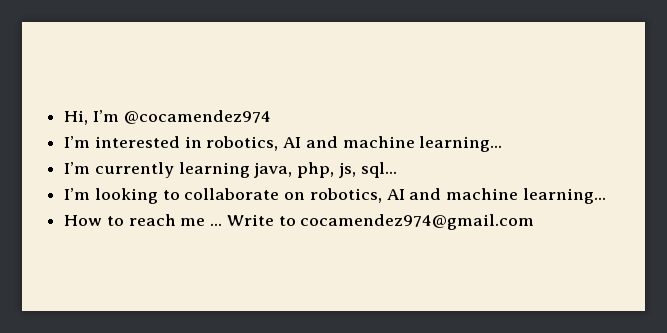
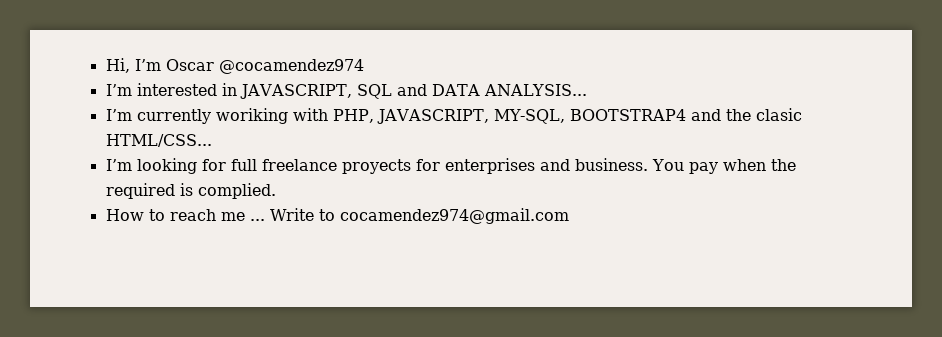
- Hi, I’m @cocamendez974
+ Hi, I’m Oscar @cocamendez974
- I’m interested in robotics, AI and machine learning...
- I’m currently learning java, php, js, sql...
- I’m looking to collaborate on robotics, AI and machine learning...
+ I’m interested in JAVASCRIPT, SQL and DATA ANALYSIS...
+ I’m currently woriking with PHP, JAVASCRIPT, MY-SQL, BOOTSTRAP4 and the clasic HTML/CSS...
+ I’m looking for full freelance proyects for enterprises and business. You pay when the required is complied.

